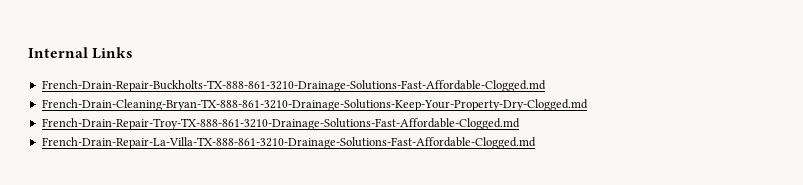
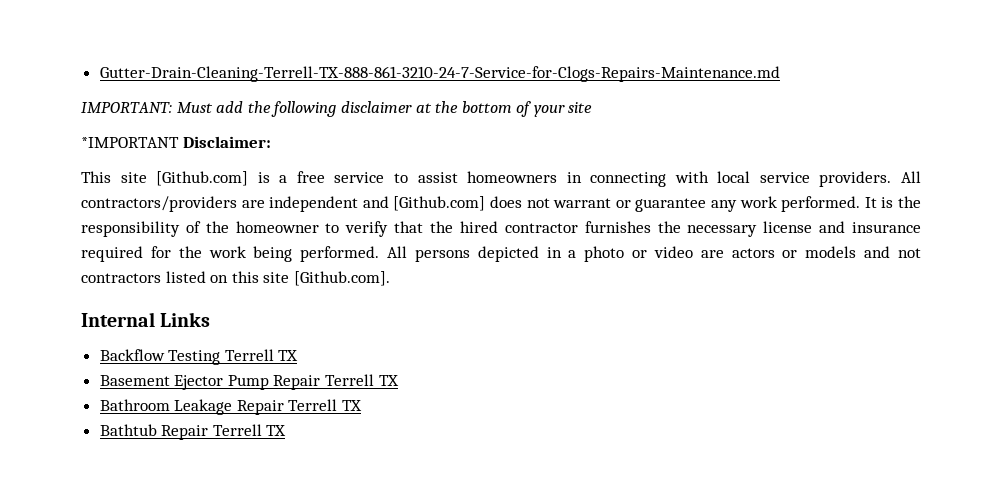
+ Gutter-Drain-Cleaning-Terrell-TX-888-861-3210-24-7-Service-for-Clogs-Repairs-Maintenance.md
+ IMPORTANT: Must add the following disclaimer at the bottom of your site
+ *IMPORTANT Disclaimer:
+ This site [Github.com] is a free service to assist homeowners in connecting with local service providers. All contractors/providers are independent and [Github.com] does not warrant or guarantee any work performed. It is the responsibility of the homeowner to verify that the hired contractor furnishes the necessary license and insurance required for the work being performed. All persons depicted in a photo or video are actors or models and not contractors listed on this site [Github.com].
  Internal Links
- French-Drain-Repair-Buckholts-TX-888-861-3210-Drainage-Solutions-Fast-Affordable-Clogged.md
- French-Drain-Cleaning-Bryan-TX-888-861-3210-Drainage-Solutions-Keep-Your-Property-Dry-Clogged.md
- French-Drain-Repair-Troy-TX-888-861-3210-Drainage-Solutions-Fast-Affordable-Clogged.md
- French-Drain-Repair-La-Villa-TX-888-861-3210-Drainage-Solutions-Fast-Affordable-Clogged.md
+ Backflow Testing Terrell TX
+ Basement Ejector Pump Repair Terrell TX
+ Bathroom Leakage Repair Terrell TX
+ Bathtub Repair Terrell TX

